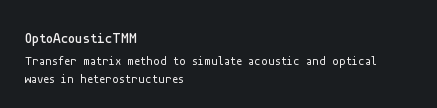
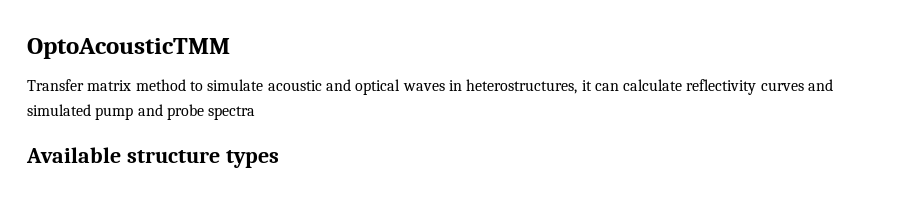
- Transfer matrix method to simulate acoustic and optical waves in heterostructures
+ Transfer matrix method to simulate acoustic and optical waves in heterostructures, it can calculate reflectivity curves and simulated pump and probe spectra
+ Available structure types

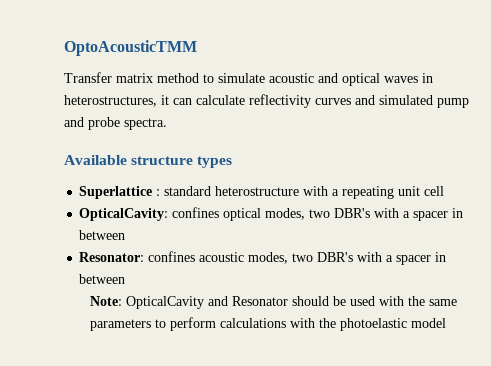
- Transfer matrix method to simulate acoustic and optical waves in heterostructures, it can calculate reflectivity curves and simulated pump and probe spectra
+ Transfer matrix method to simulate acoustic and optical waves in heterostructures, it can calculate reflectivity curves and simulated pump and probe spectra.
+ Superlattice : standard heterostructure with a repeating unit cell
+ OpticalCavity: confines optical modes, two DBR's with a spacer in between
+ Resonator: confines acoustic modes, two DBR's with a spacer in between
+ Note: OpticalCavity and Resonator should be used with the same parameters to perform calculations with the photoelastic model

